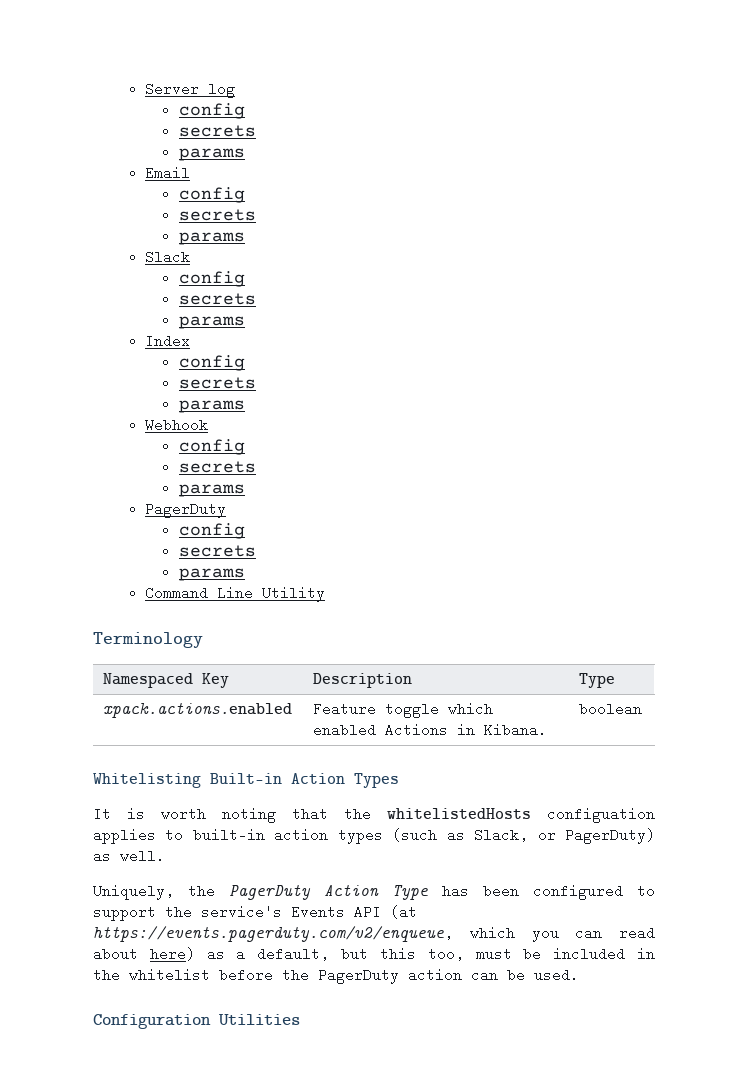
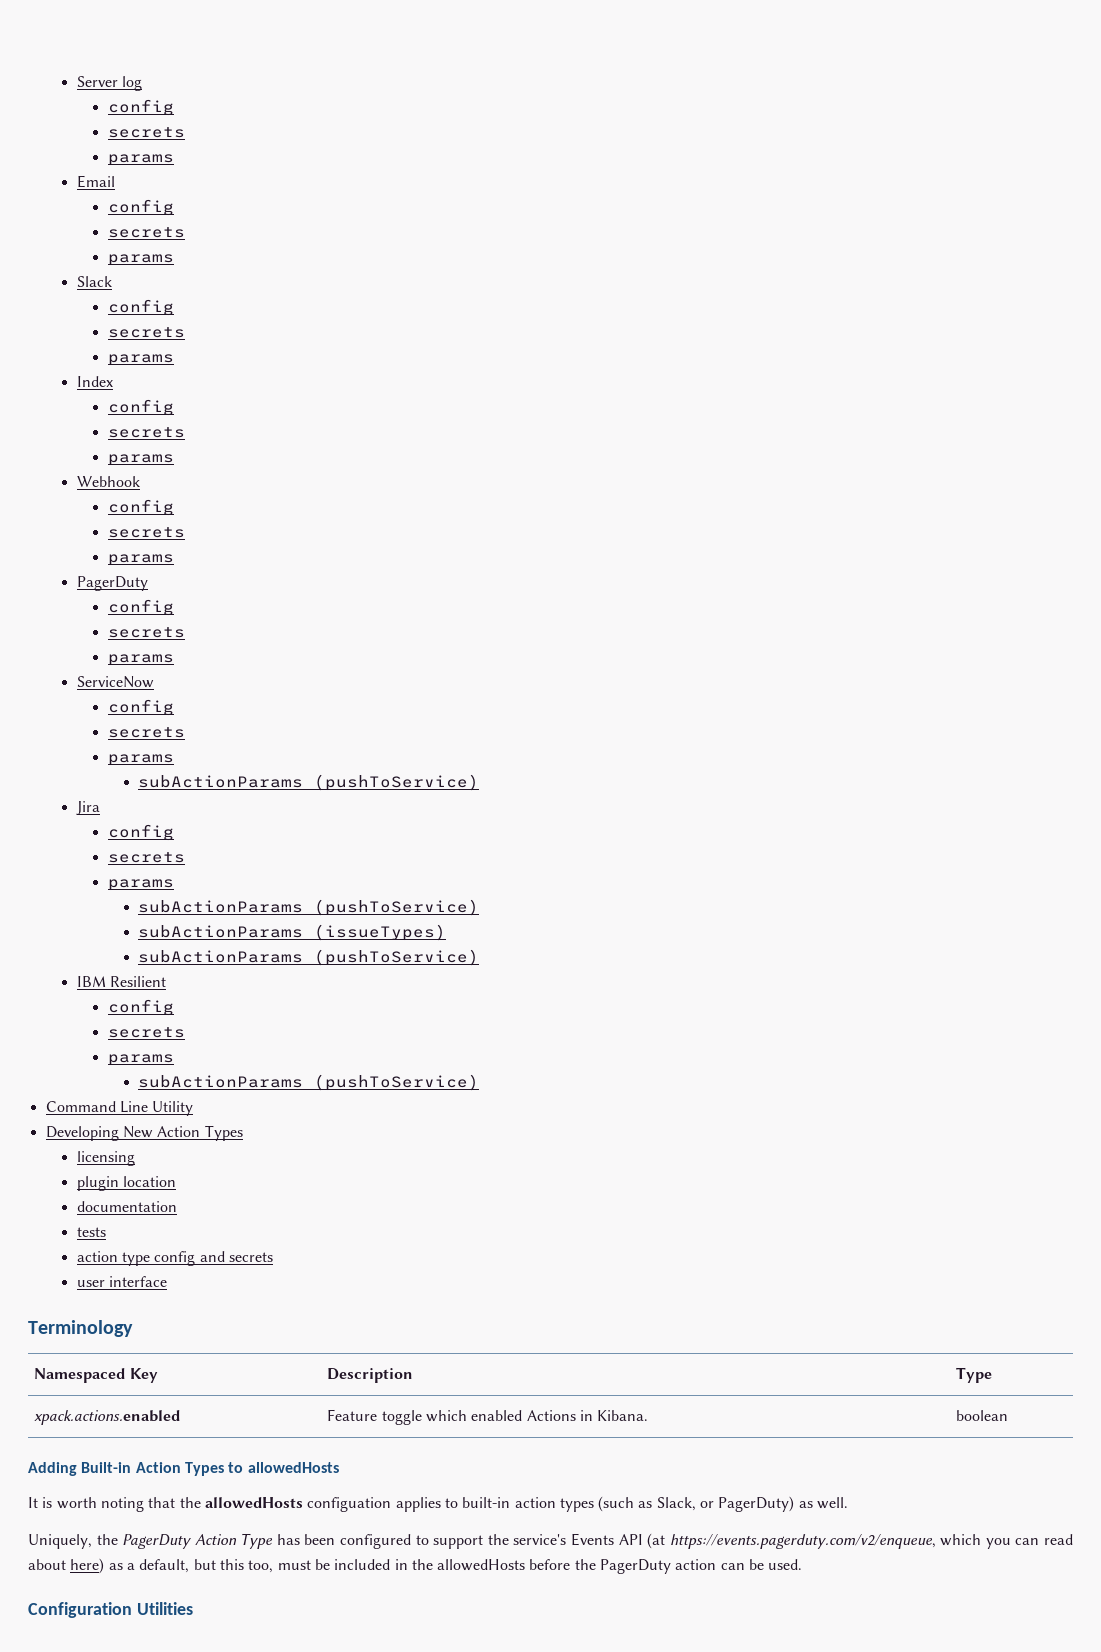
+ ServiceNow
+ config
+ secrets
+ params
+ subActionParams (pushToService)
+ Jira
+ config
+ secrets
+ params
+ subActionParams (pushToService)
+ subActionParams (issueTypes)
+ subActionParams (pushToService)
+ IBM Resilient
+ config
+ secrets
+ params
+ subActionParams (pushToService)
  Command Line Utility
+ Developing New Action Types
+ licensing
+ plugin location
+ documentation
+ tests
+ action type config and secrets
+ user interface
- Whitelisting Built-in Action Types
+ Adding Built-in Action Types to allowedHosts
- It is worth noting that the whitelistedHosts configuation applies to built-in action types (such as Slack, or PagerDuty) as well.
+ It is worth noting that the allowedHosts configuation applies to built-in action types (such as Slack, or PagerDuty) as well.
- Uniquely, the PagerDuty Action Type has been configured to support the service's Events API (at https://events.pagerduty.com/v2/enqueue, which you can read about here) as a default, but this too, must be included in the whitelist before the PagerDuty action can be used.
+ Uniquely, the PagerDuty Action Type has been configured to support the service's Events API (at https://events.pagerduty.com/v2/enqueue, which you can read about here) as a default, but this too, must be included in the allowedHosts before the PagerDuty action can be used.

